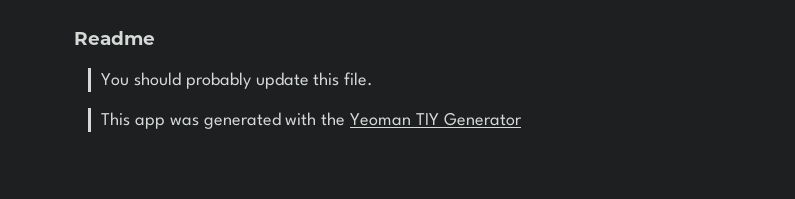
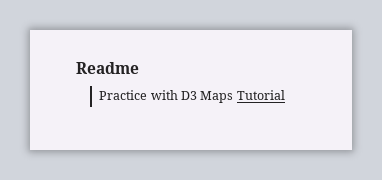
- You should probably update this file.
- This app was generated with the Yeoman TIY Generator
+ Practice with D3 Maps Tutorial

